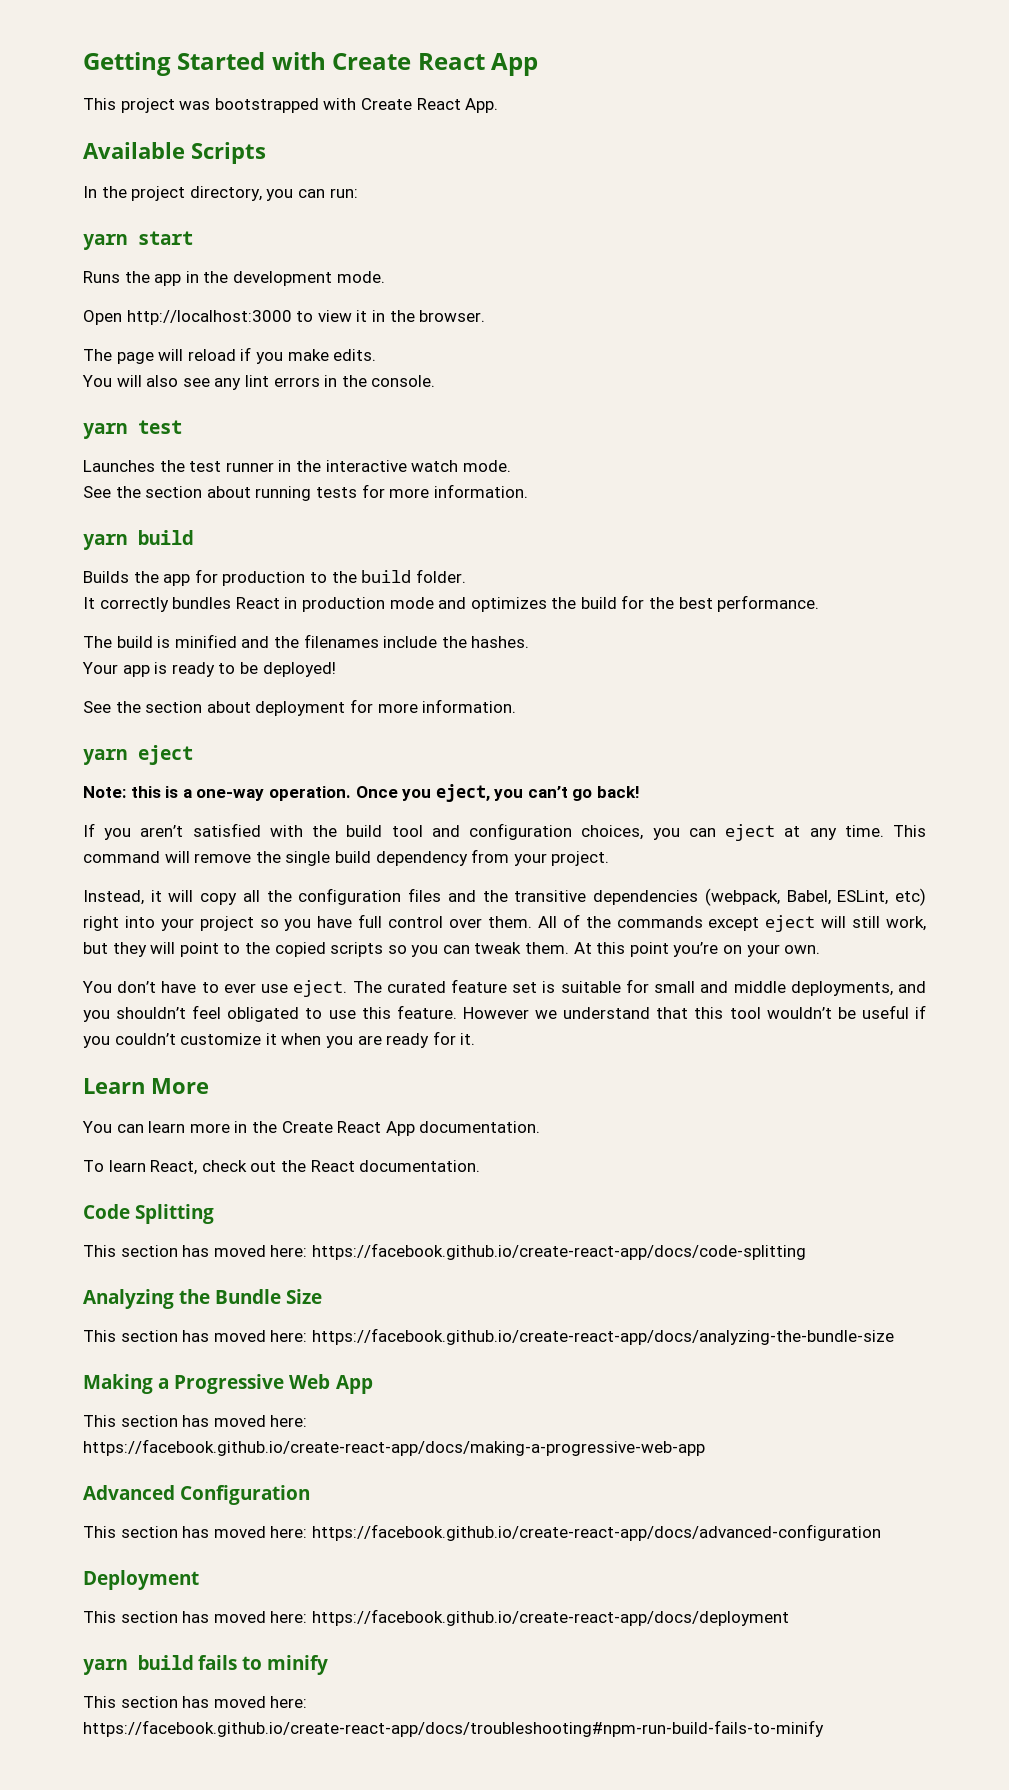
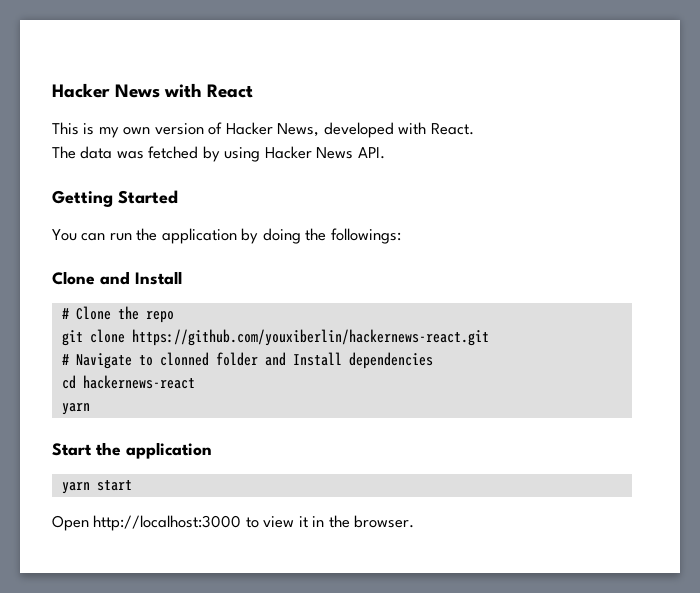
- Getting Started with Create React App
- This project was bootstrapped with Create React App.
- Available Scripts
- In the project directory, you can run:
+ Hacker News with React
+ This is my own version of Hacker News, developed with React.
+ The data was fetched by using Hacker News API.
+ Getting Started
+ You can run the application by doing the followings:
+ Clone and Install
+ # Clone the repo
+ git clone https://github.com/youxiberlin/hackernews-react.git
+ # Navigate to clonned folder and Install dependencies
+ cd hackernews-react
+ yarn
+ Start the application
  yarn start
- Runs the app in the development mode.
- The page will reload if you make edits.
- You will also see any lint errors in the console.
- yarn test
- Launches the test runner in the interactive watch mode.
- See the section about running tests for more information.
- yarn build
- Builds the app for production to the build folder.
- It correctly bundles React in production mode and optimizes the build for the best performance.
- The build is minified and the filenames include the hashes.
- Your app is ready to be deployed!
- See the section about deployment for more information.
- yarn eject
- Note: this is a one-way operation. Once you eject, you can’t go back!
- If you aren’t satisfied with the build tool and configuration choices, you can eject at any time. This command will remove the single build dependency from your project.
- Instead, it will copy all the configuration files and the transitive dependencies (webpack, Babel, ESLint, etc) right into your project so you have full control over them. All of the commands except eject will still work, but they will point to the copied scripts so you can tweak them. At this point you’re on your own.
- You don’t have to ever use eject. The curated feature set is suitable for small and middle deployments, and you shouldn’t feel obligated to use this feature. However we understand that this tool wouldn’t be useful if you couldn’t customize it when you are ready for it.
- Learn More
- You can learn more in the Create React App documentation.
- To learn React, check out the React documentation.
- Code Splitting
- This section has moved here: https://facebook.github.io/create-react-app/docs/code-splitting
- Analyzing the Bundle Size
- This section has moved here: https://facebook.github.io/create-react-app/docs/analyzing-the-bundle-size
- Making a Progressive Web App
- This section has moved here: https://facebook.github.io/create-react-app/docs/making-a-progressive-web-app
- Advanced Configuration
- This section has moved here: https://facebook.github.io/create-react-app/docs/advanced-configuration
- Deployment
- This section has moved here: https://facebook.github.io/create-react-app/docs/deployment
- yarn build fails to minify
- This section has moved here: https://facebook.github.io/create-react-app/docs/troubleshooting#npm-run-build-fails-to-minify

